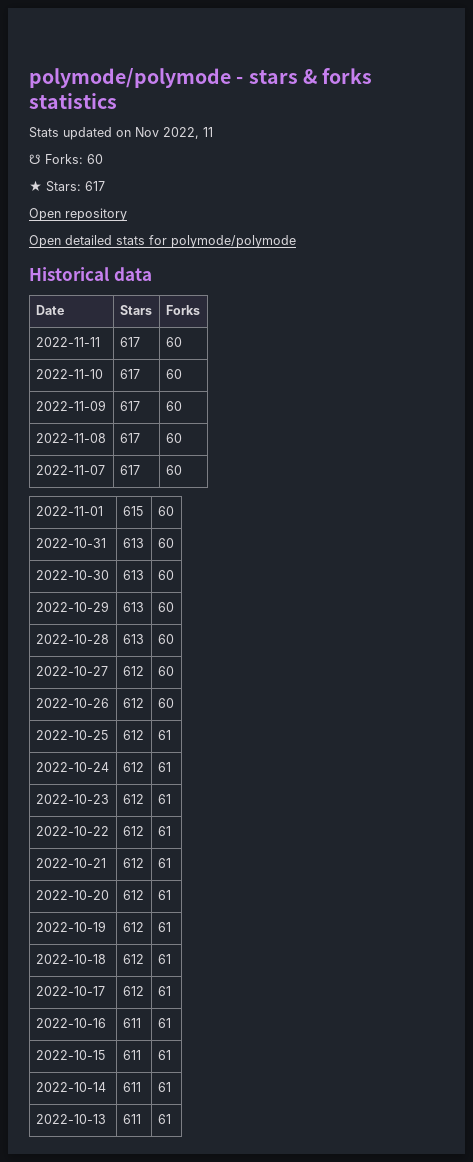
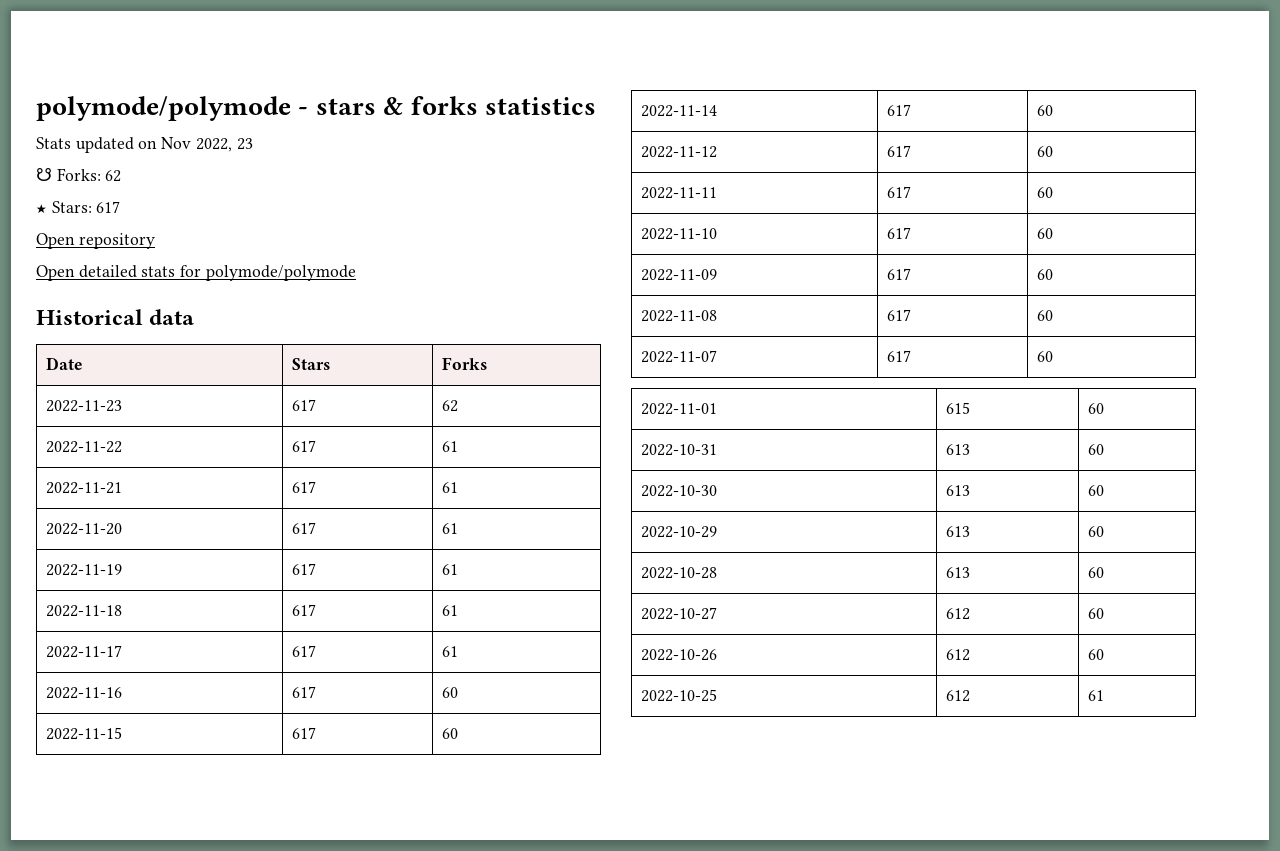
- Stats updated on Nov 2022, 11
+ Stats updated on Nov 2022, 23
- ☋ Forks: 60
+ ☋ Forks: 62
+ 2022-11-23 | 617 | 62
+ 2022-11-22 | 617 | 61
+ 2022-11-21 | 617 | 61
+ 2022-11-20 | 617 | 61
+ 2022-11-19 | 617 | 61
+ 2022-11-18 | 617 | 61
+ 2022-11-17 | 617 | 61
+ 2022-11-16 | 617 | 60
+ 2022-11-15 | 617 | 60
+ 2022-11-14 | 617 | 60
+ 2022-11-12 | 617 | 60
- 2022-10-24 | 612 | 61
- 2022-10-23 | 612 | 61
- 2022-10-22 | 612 | 61
- 2022-10-21 | 612 | 61
- 2022-10-20 | 612 | 61
- 2022-10-19 | 612 | 61
- 2022-10-18 | 612 | 61
- 2022-10-17 | 612 | 61
- 2022-10-16 | 611 | 61
- 2022-10-15 | 611 | 61
- 2022-10-14 | 611 | 61
- 2022-10-13 | 611 | 61

